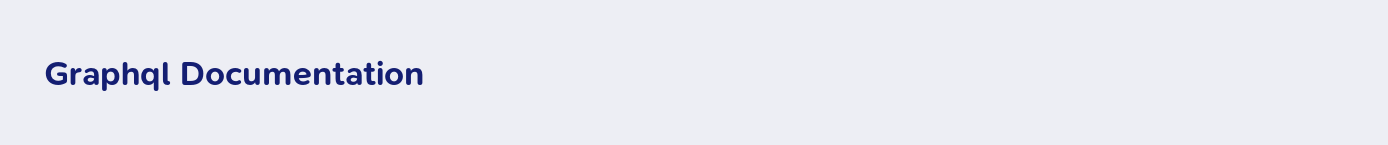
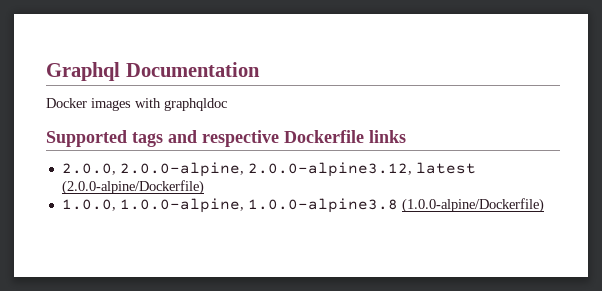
+ Docker images with graphqldoc
+ Supported tags and respective Dockerfile links
+ 2.0.0, 2.0.0-alpine, 2.0.0-alpine3.12, latest (2.0.0-alpine/Dockerfile)
+ 1.0.0, 1.0.0-alpine, 1.0.0-alpine3.8 (1.0.0-alpine/Dockerfile)

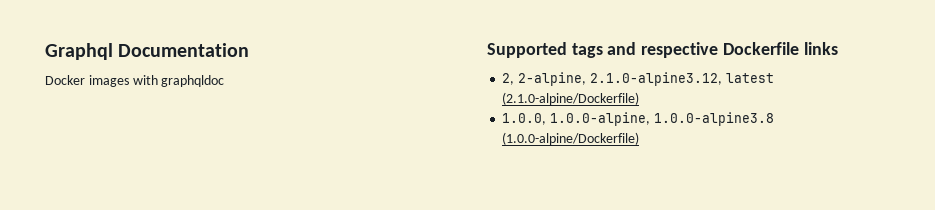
- 2.0.0, 2.0.0-alpine, 2.0.0-alpine3.12, latest (2.0.0-alpine/Dockerfile)
+ 2, 2-alpine, 2.1.0-alpine3.12, latest (2.1.0-alpine/Dockerfile)

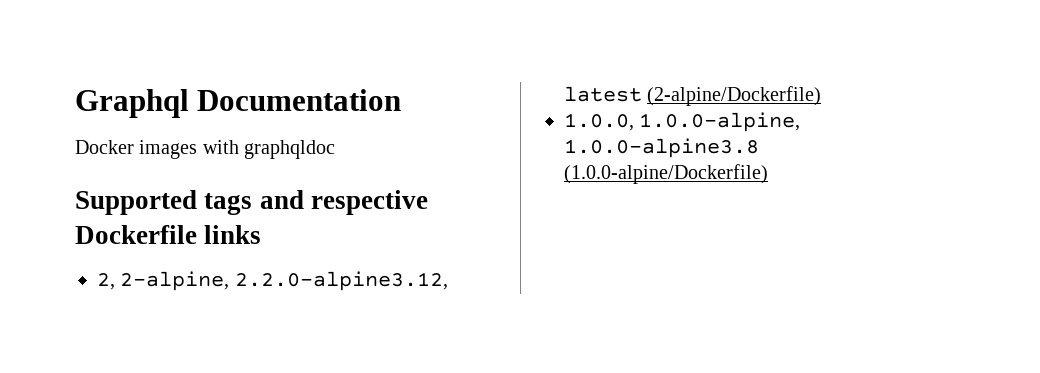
- 2, 2-alpine, 2.1.0-alpine3.12, latest (2.1.0-alpine/Dockerfile)
+ 2, 2-alpine, 2.2.0-alpine3.12, latest (2-alpine/Dockerfile)

